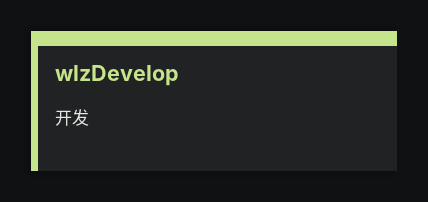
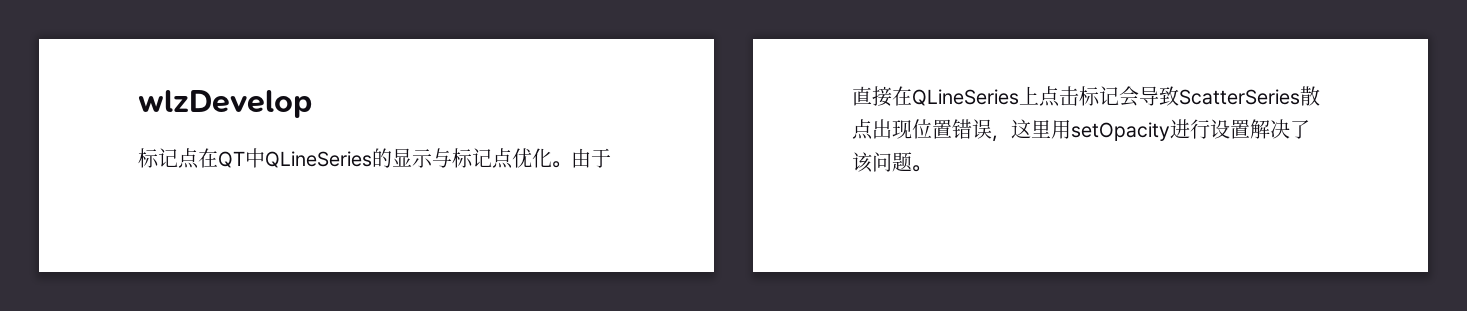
- 开发
+ 标记点在QT中QLineSeries的显示与标记点优化。由于直接在QLineSeries上点击标记会导致ScatterSeries散点出现位置错误，这里用setOpacity进行设置解决了该问题。

